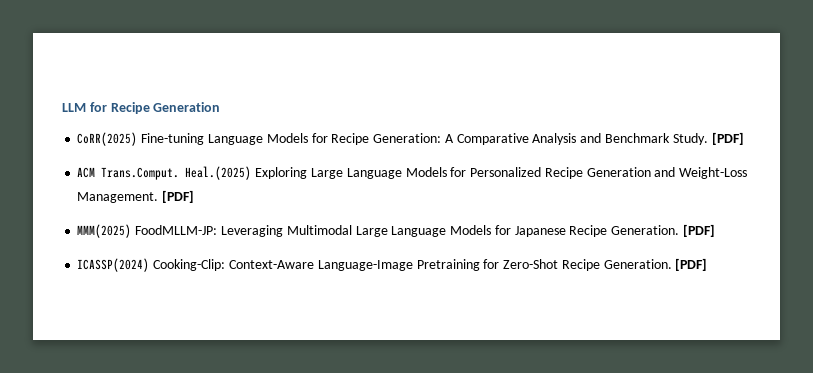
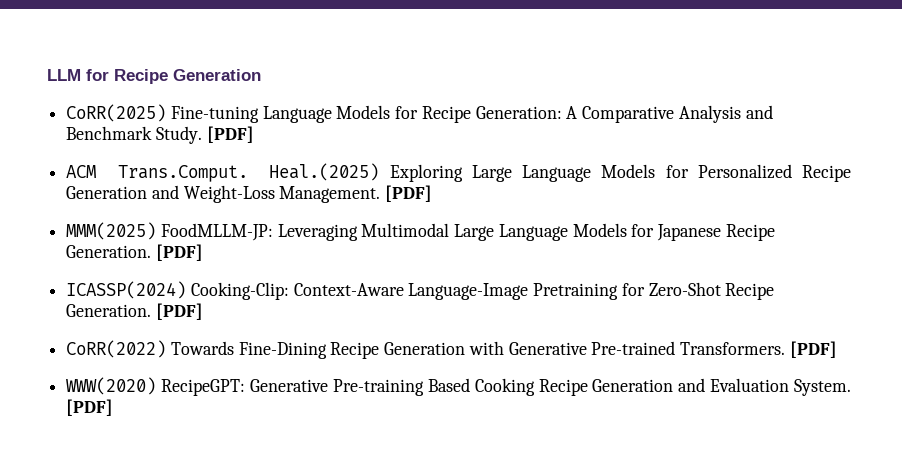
+ CoRR(2022) Towards Fine-Dining Recipe Generation with Generative Pre-trained Transformers. [PDF]
+ WWW(2020) RecipeGPT: Generative Pre-training Based Cooking Recipe Generation and Evaluation System. [PDF]

